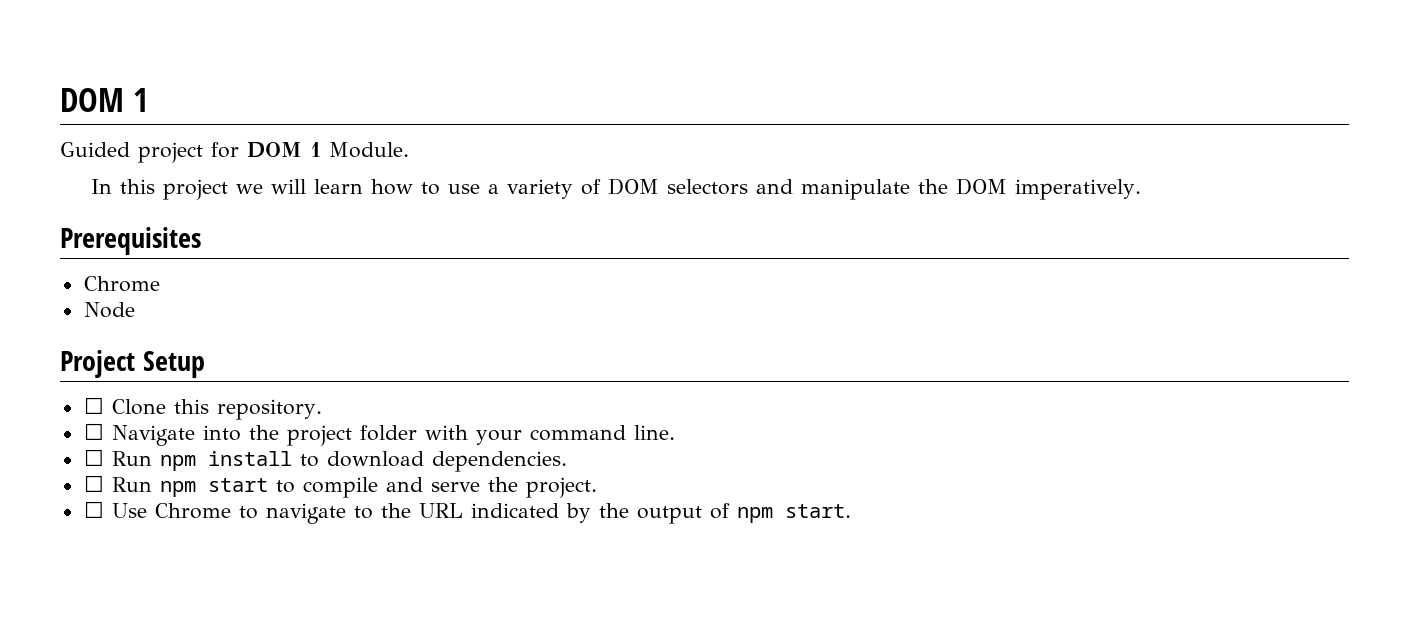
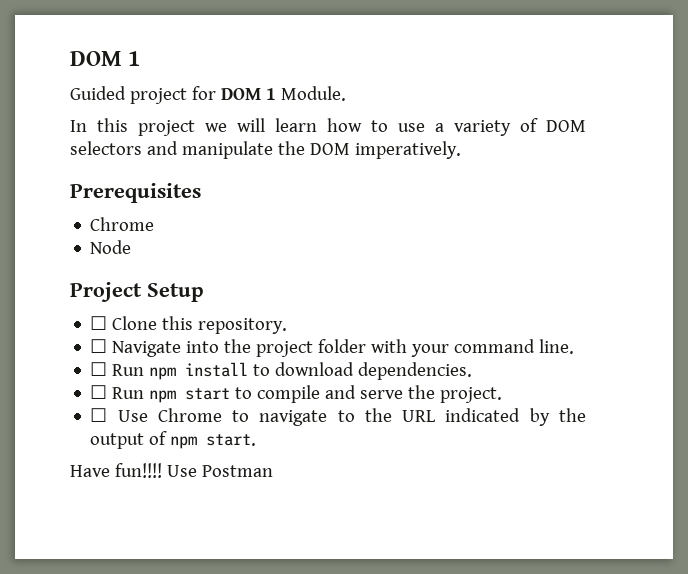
+ Have fun!!!! Use Postman

